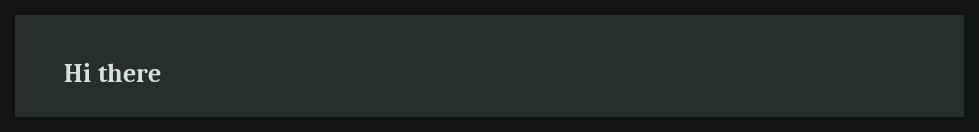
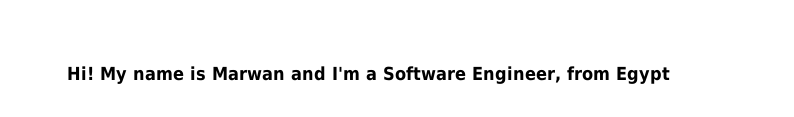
- Hi there
+ Hi! My name is Marwan and I'm a Software Engineer, from Egypt

